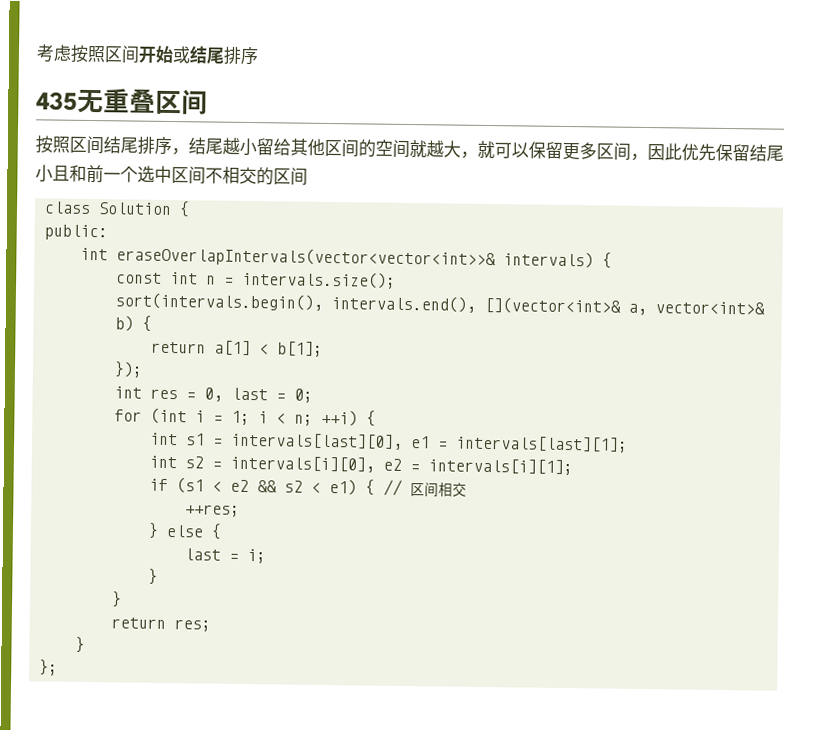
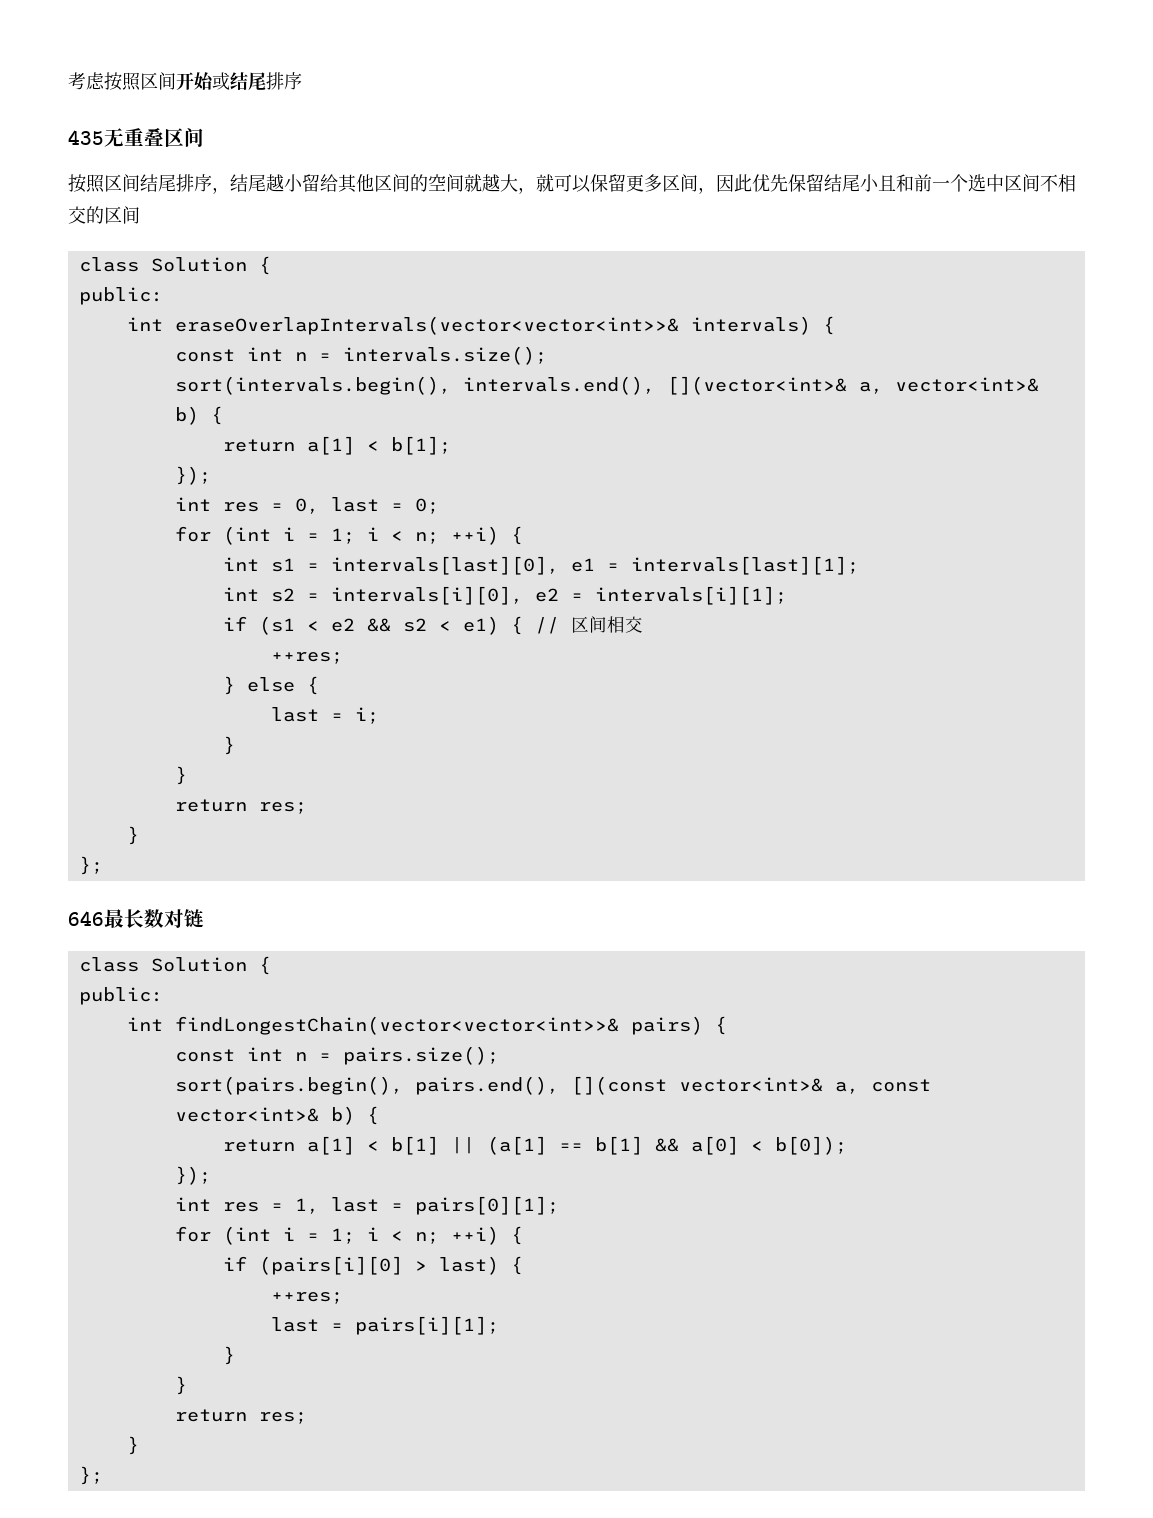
+ 646最长数对链
+ class Solution {
+ public:
+ int findLongestChain(vector<vector<int>>& pairs) {
+ const int n = pairs.size();
+ sort(pairs.begin(), pairs.end(), [](const vector<int>& a, const vector<int>& b) {
+ return a[1] < b[1] || (a[1] == b[1] && a[0] < b[0]);
+ });
+ int res = 1, last = pairs[0][1];
+ for (int i = 1; i < n; ++i) {
+ if (pairs[i][0] > last) {
+ ++res;
+ last = pairs[i][1];
+ }
+ }
+ return res;
+ }
+ };

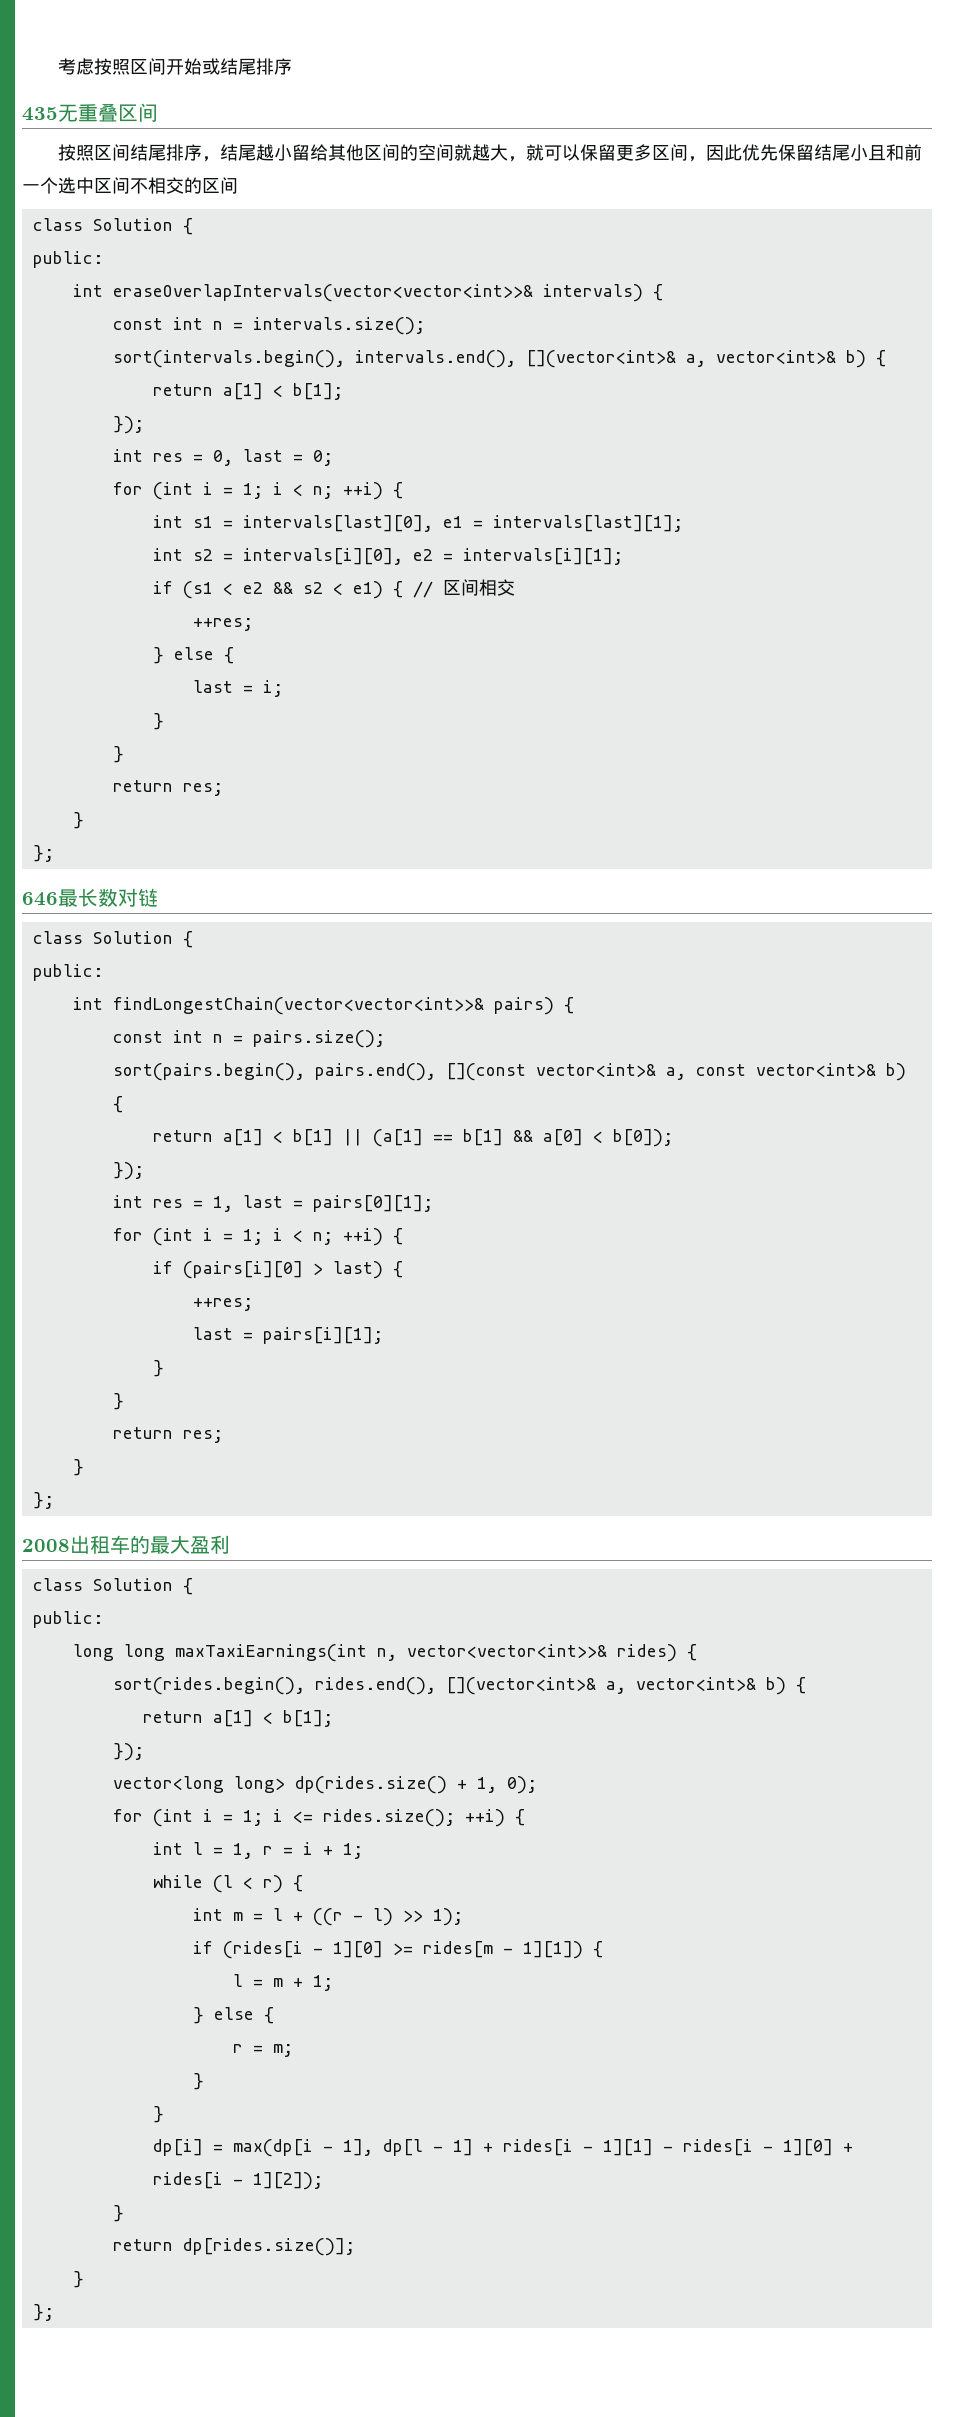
+ 2008出租车的最大盈利
+ class Solution {
+ public:
+ long long maxTaxiEarnings(int n, vector<vector<int>>& rides) {
+ sort(rides.begin(), rides.end(), [](vector<int>& a, vector<int>& b) {
+ return a[1] < b[1];
+ });
+ vector<long long> dp(rides.size() + 1, 0);
+ for (int i = 1; i <= rides.size(); ++i) {
+ int l = 1, r = i + 1;
+ while (l < r) {
+ int m = l + ((r - l) >> 1);
+ if (rides[i - 1][0] >= rides[m - 1][1]) {
+ l = m + 1;
+ } else {
+ r = m;
+ }
+ }
+ dp[i] = max(dp[i - 1], dp[l - 1] + rides[i - 1][1] - rides[i - 1][0] + rides[i - 1][2]);
+ }
+ return dp[rides.size()];
+ }
+ };

